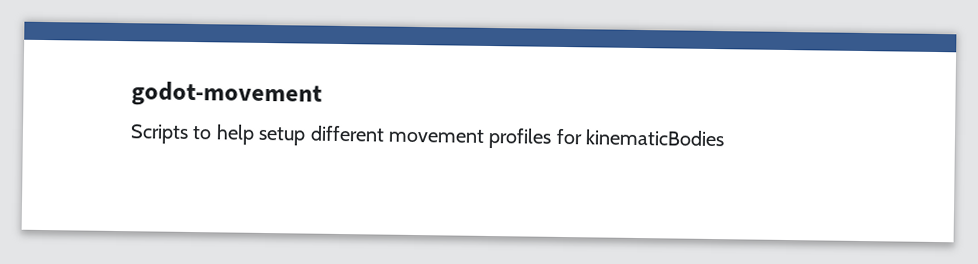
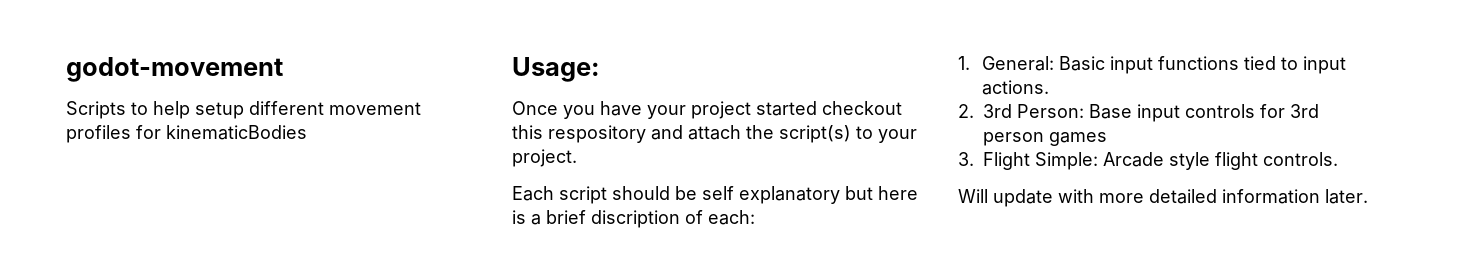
+ Usage:
+ Once you have your project started checkout this respository and attach the script(s) to your project.
+ Each script should be self explanatory but here is a brief discription of each:
+ 1. General: Basic input functions tied to input actions.
+ 2. 3rd Person: Base input controls for 3rd person games
+ 3. Flight Simple: Arcade style flight controls.
+ Will update with more detailed information later.

